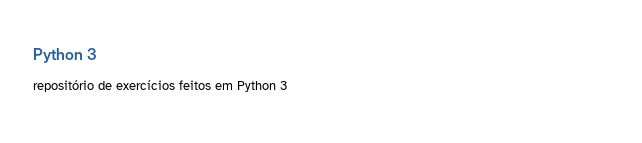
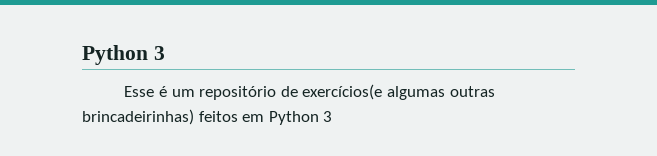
- repositório de exercícios feitos em Python 3
+ Esse é um repositório de exercícios(e algumas outras brincadeirinhas) feitos em Python 3

